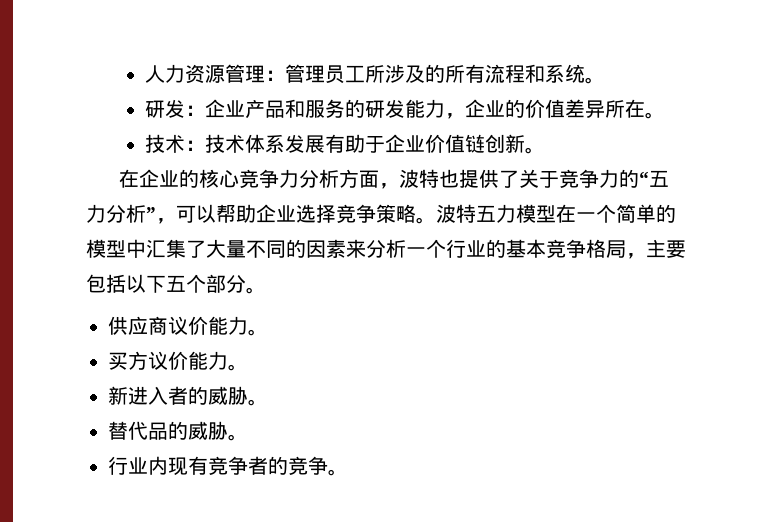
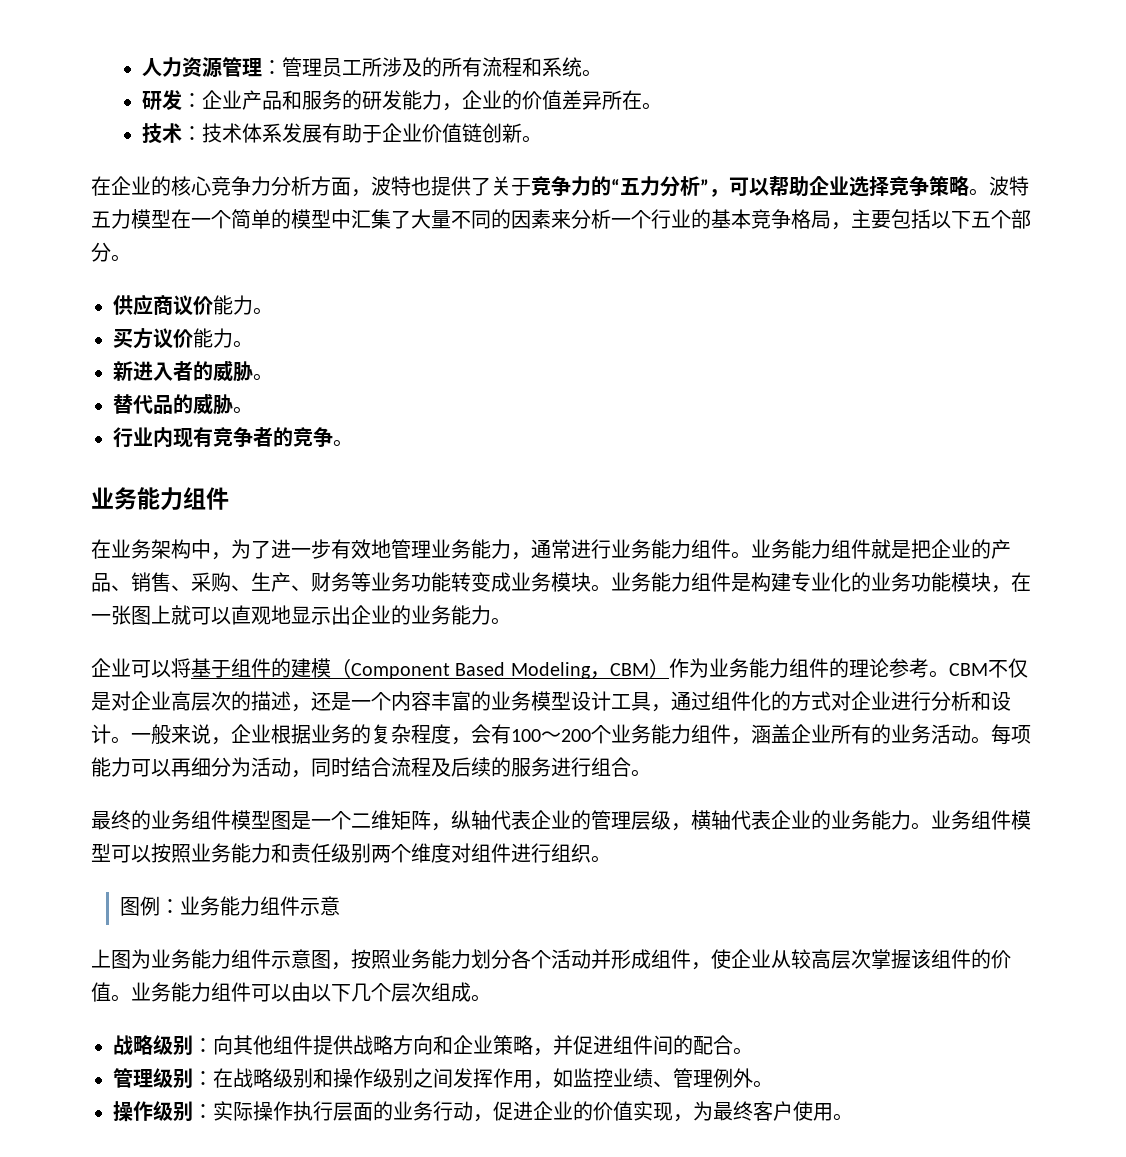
  行业内现有竞争者的竞争。
+ 业务能力组件
+ 在业务架构中，为了进一步有效地管理业务能力，通常进行业务能力组件。业务能力组件就是把企业的产品、销售、采购、生产、财务等业务功能转变成业务模块。业务能力组件是构建专业化的业务功能模块，在一张图上就可以直观地显示出企业的业务能力。
+ 企业可以将基于组件的建模（Component Based Modeling，CBM）作为业务能力组件的理论参考。CBM不仅是对企业高层次的描述，还是一个内容丰富的业务模型设计工具，通过组件化的方式对企业进行分析和设计。一般来说，企业根据业务的复杂程度，会有100～200个业务能力组件，涵盖企业所有的业务活动。每项能力可以再细分为活动，同时结合流程及后续的服务进行组合。
+ 最终的业务组件模型图是一个二维矩阵，纵轴代表企业的管理层级，横轴代表企业的业务能力。业务组件模型可以按照业务能力和责任级别两个维度对组件进行组织。
+ 图例：业务能力组件示意
+ 上图为业务能力组件示意图，按照业务能力划分各个活动并形成组件，使企业从较高层次掌握该组件的价值。业务能力组件可以由以下几个层次组成。
+ 战略级别：向其他组件提供战略方向和企业策略，并促进组件间的配合。
+ 管理级别：在战略级别和操作级别之间发挥作用，如监控业绩、管理例外。
+ 操作级别：实际操作执行层面的业务行动，促进企业的价值实现，为最终客户使用。

